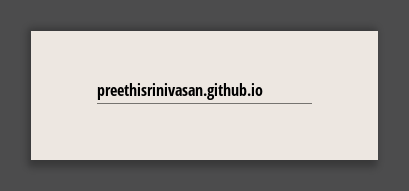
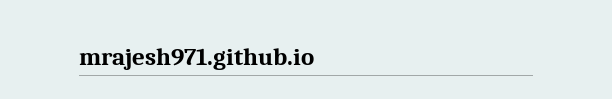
- preethisrinivasan.github.io
+ mrajesh971.github.io

